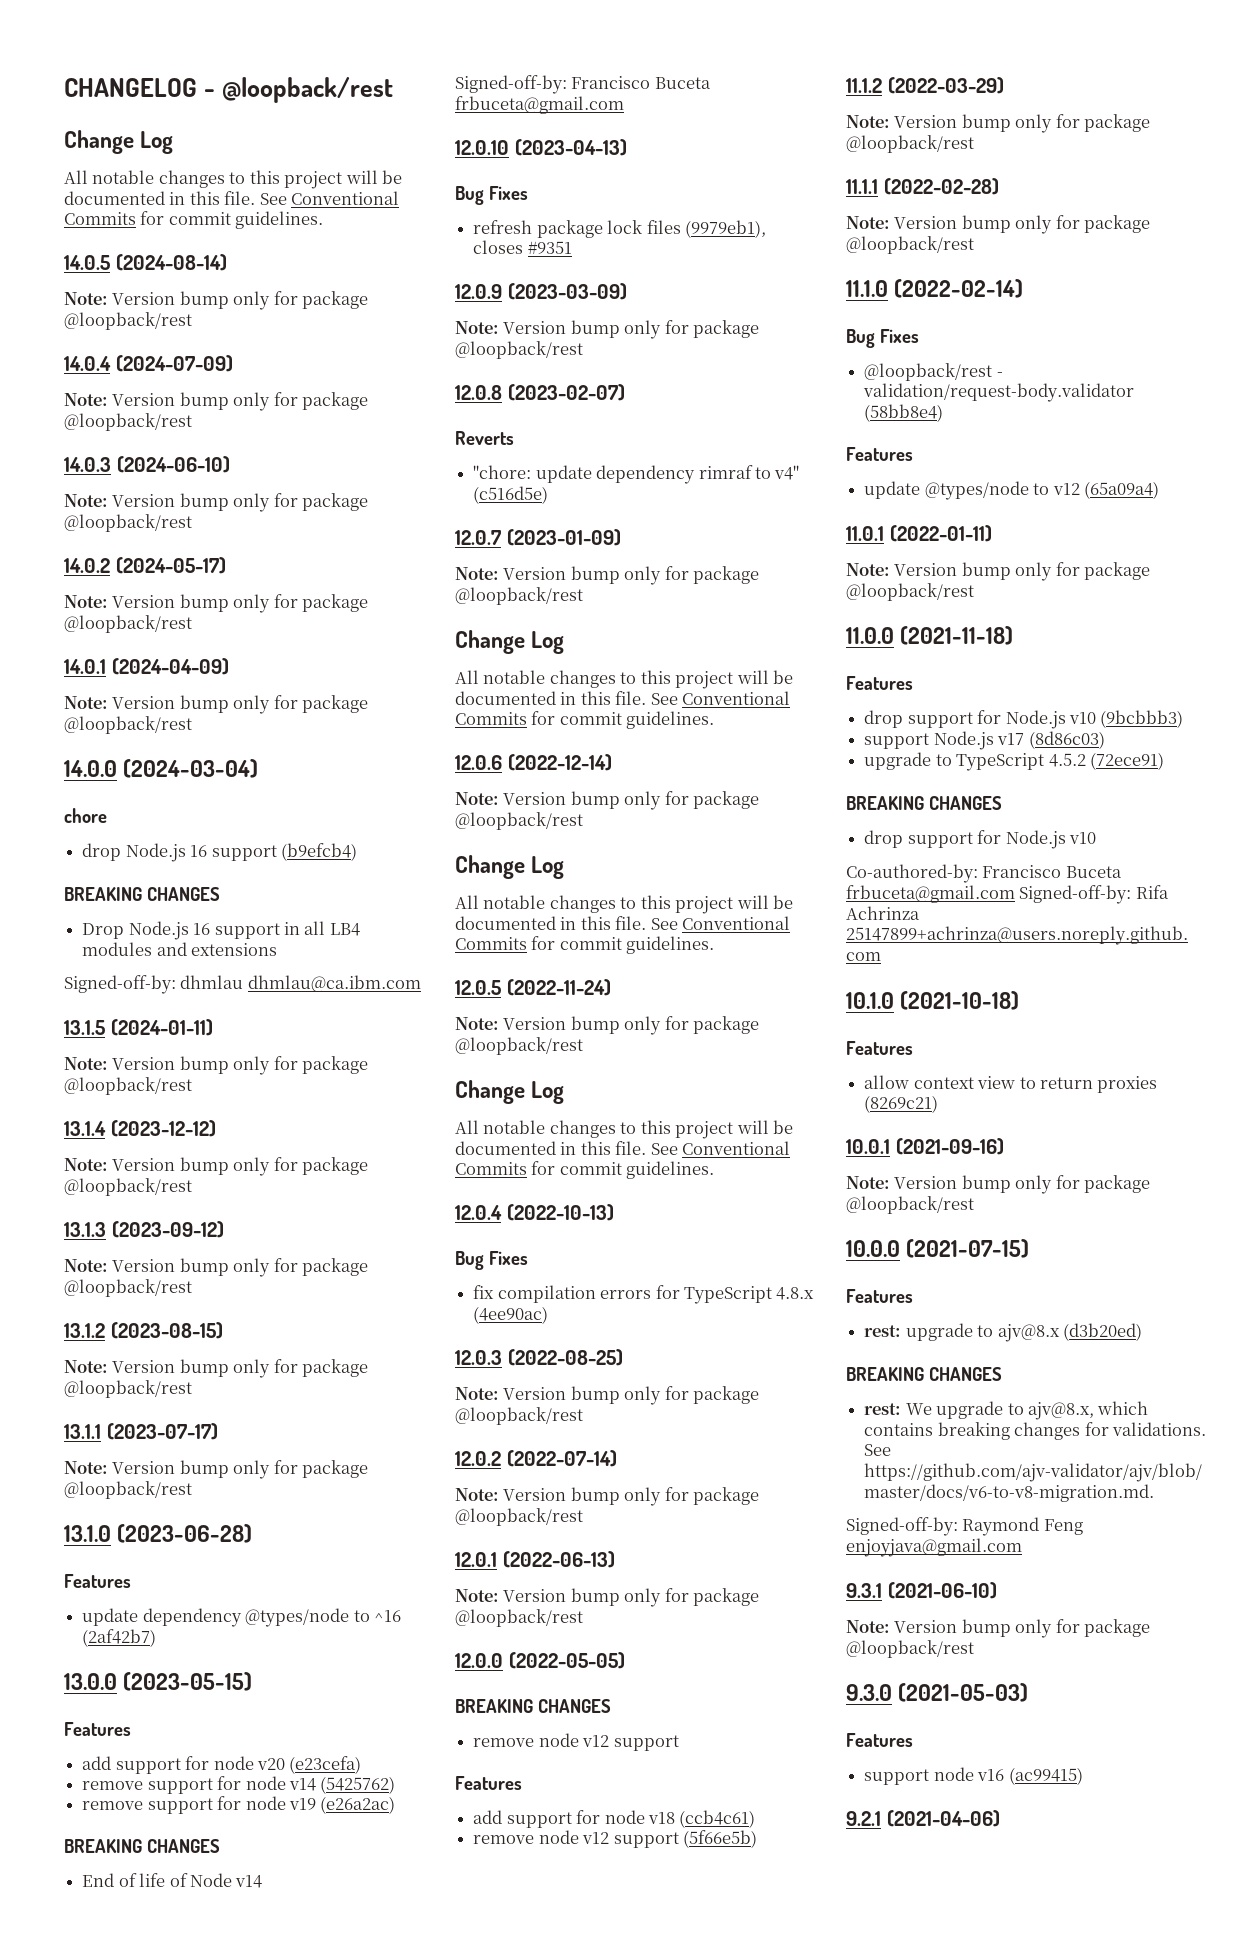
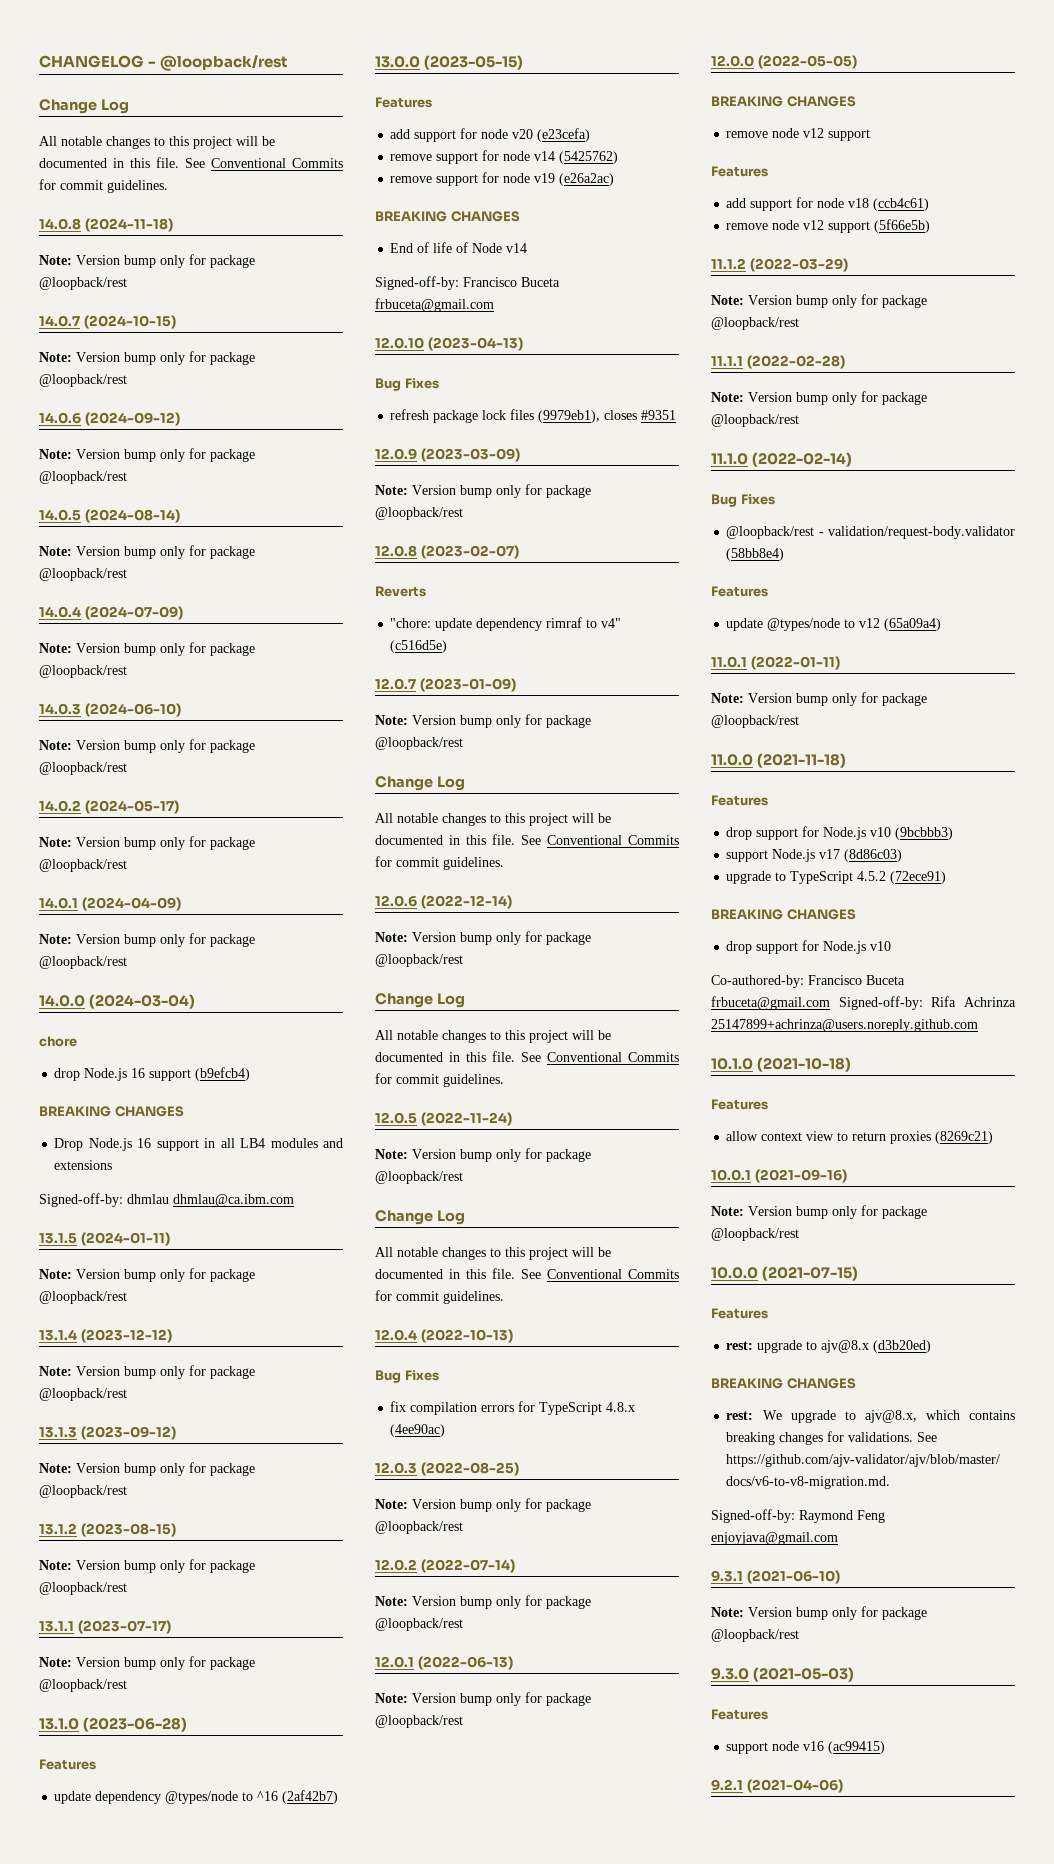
+ 14.0.8 (2024-11-18)
+ Note: Version bump only for package @loopback/rest
+ 14.0.7 (2024-10-15)
+ Note: Version bump only for package @loopback/rest
+ 14.0.6 (2024-09-12)
+ Note: Version bump only for package @loopback/rest

